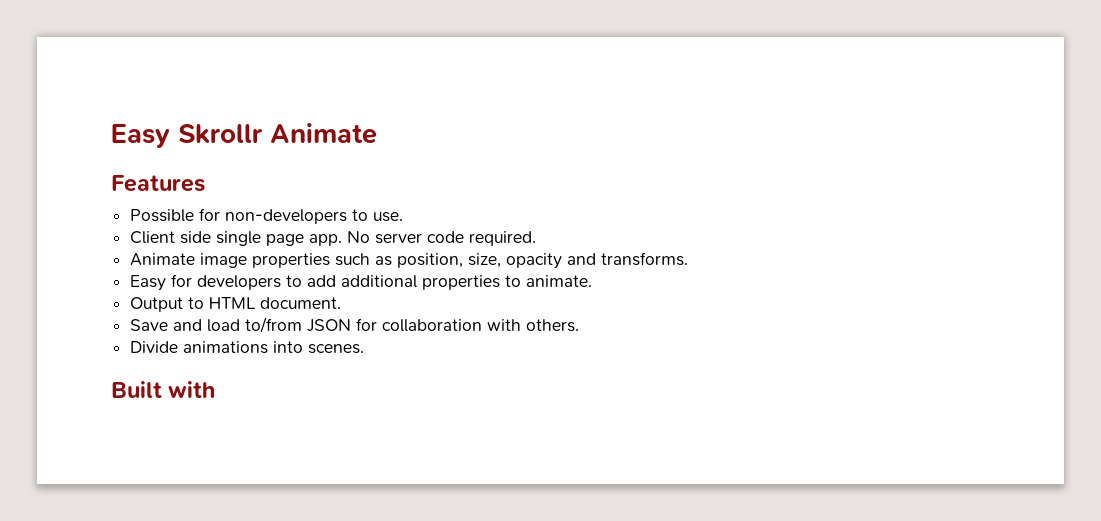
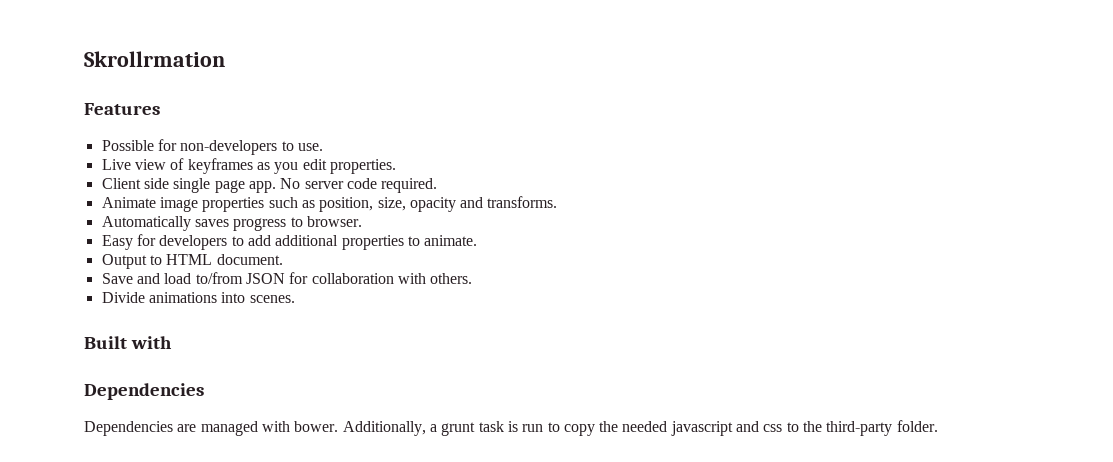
- Easy Skrollr Animate
+ Skrollrmation
+ Live view of keyframes as you edit properties.
+ Automatically saves progress to browser.
  Built with
+ Dependencies
+ Dependencies are managed with bower. Additionally, a grunt task is run to copy the needed javascript and css to the third-party folder.

